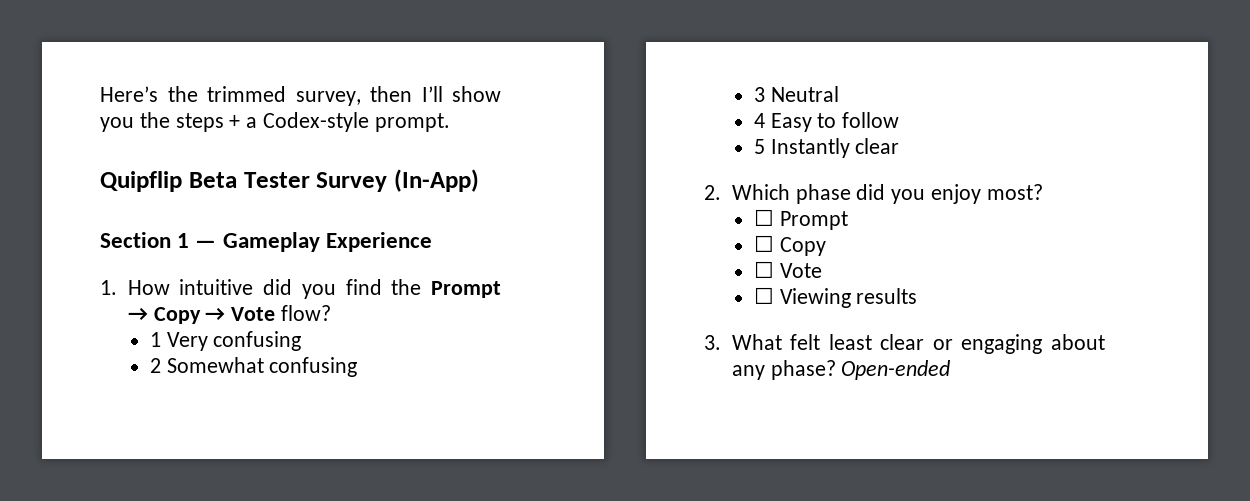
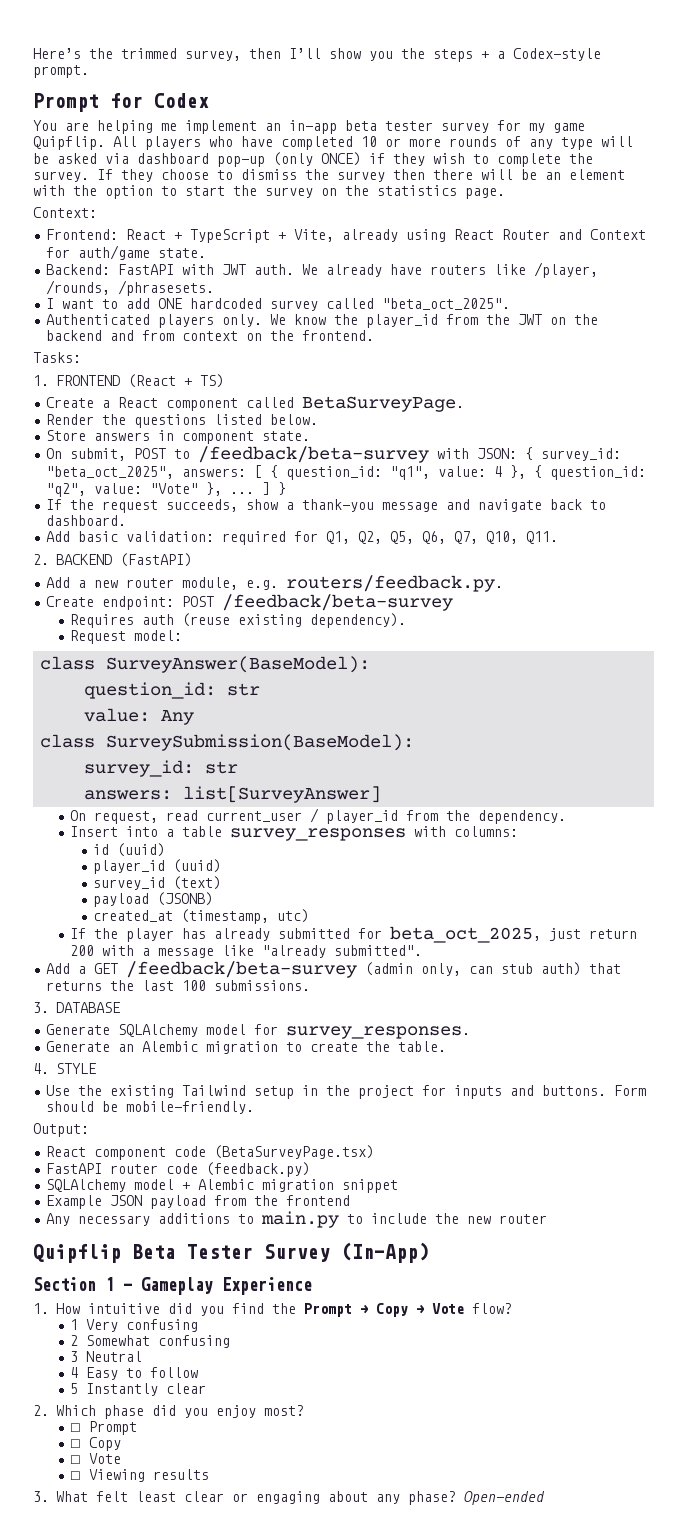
+ Prompt for Codex
+ You are helping me implement an in-app beta tester survey for my game Quipflip. All players who have completed 10 or more rounds of any type will be asked via dashboard pop-up (only ONCE) if they wish to complete the survey. If they choose to dismiss the survey then there will be an element with the option to start the survey on the statistics page.
+ Context:
+ Frontend: React + TypeScript + Vite, already using React Router and Context for auth/game state.
+ Backend: FastAPI with JWT auth. We already have routers like /player, /rounds, /phrasesets.
+ I want to add ONE hardcoded survey called "beta_oct_2025".
+ Authenticated players only. We know the player_id from the JWT on the backend and from context on the frontend.
+ Tasks:
+ 1. FRONTEND (React + TS)
+ Create a React component called BetaSurveyPage.
+ Render the questions listed below.
+ Store answers in component state.
+ On submit, POST to /feedback/beta-survey with JSON: { survey_id: "beta_oct_2025", answers: [ { question_id: "q1", value: 4 }, { question_id: "q2", value: "Vote" }, ... ] }
+ If the request succeeds, show a thank-you message and navigate back to dashboard.
+ Add basic validation: required for Q1, Q2, Q5, Q6, Q7, Q10, Q11.
+ 2. BACKEND (FastAPI)
+ Add a new router module, e.g. routers/feedback.py.
+ Create endpoint: POST /feedback/beta-survey
+ Requires auth (reuse existing dependency).
+ Request model:
+ class SurveyAnswer(BaseModel):
+ question_id: str
+ value: Any
+ class SurveySubmission(BaseModel):
+ survey_id: str
+ answers: list[SurveyAnswer]
+ On request, read current_user / player_id from the dependency.
+ Insert into a table survey_responses with columns:
+ id (uuid)
+ player_id (uuid)
+ survey_id (text)
+ payload (JSONB)
+ created_at (timestamp, utc)
+ If the player has already submitted for beta_oct_2025, just return 200 with a message like "already submitted".
+ Add a GET /feedback/beta-survey (admin only, can stub auth) that returns the last 100 submissions.
+ 3. DATABASE
+ Generate SQLAlchemy model for survey_responses.
+ Generate an Alembic migration to create the table.
+ 4. STYLE
+ Use the existing Tailwind setup in the project for inputs and buttons. Form should be mobile-friendly.
+ Output:
+ React component code (BetaSurveyPage.tsx)
+ FastAPI router code (feedback.py)
+ SQLAlchemy model + Alembic migration snippet
+ Example JSON payload from the frontend
+ Any necessary additions to main.py to include the new router

